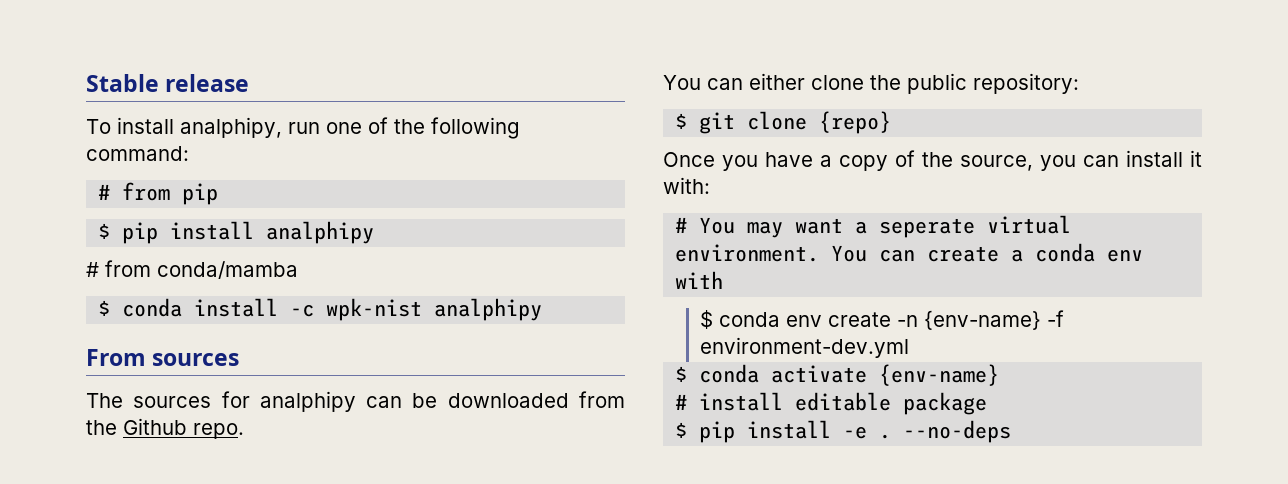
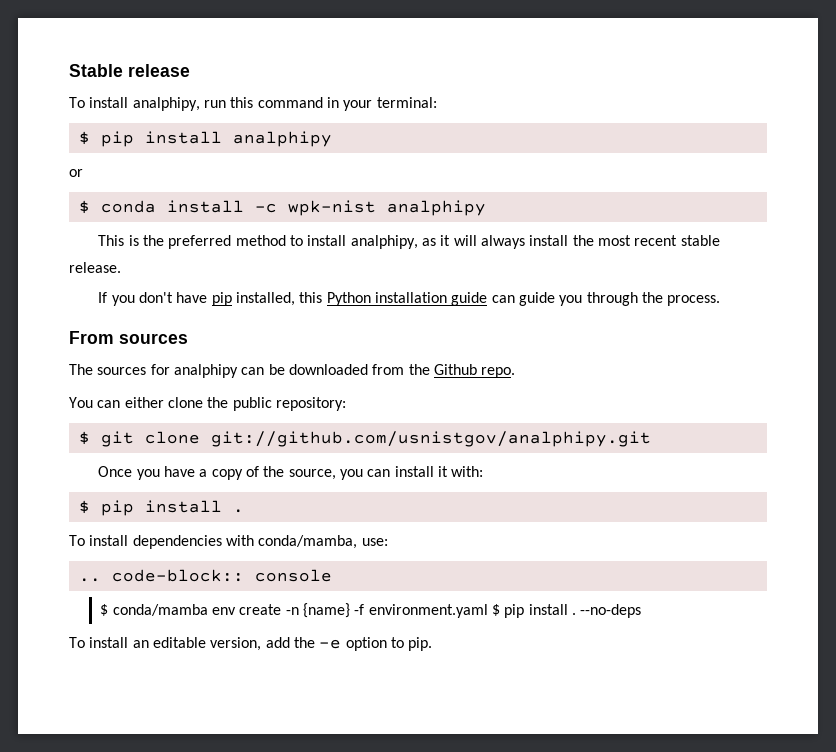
- To install analphipy, run one of the following command:
- # from pip
+ To install analphipy, run this command in your terminal:
- # from conda/mamba
+ or
+ This is the preferred method to install analphipy, as it will always install the most recent stable release.
+ If you don't have pip installed, this Python installation guide can guide you through the process.
- $ git clone {repo}
+ $ git clone git://github.com/usnistgov/analphipy.git
  Once you have a copy of the source, you can install it with:
- # You may want a seperate virtual environment. You can create a conda env with
- $ conda env create -n {env-name} -f environment-dev.yml
- $ conda activate {env-name}
- # install editable package
- $ pip install -e .
+ $ pip install .
+ To install dependencies with conda/mamba, use:
+ .. code-block:: console
+ $ conda/mamba env create -n {name} -f environment.yaml $ pip install .
+ To install an editable version, add the -e option to pip.

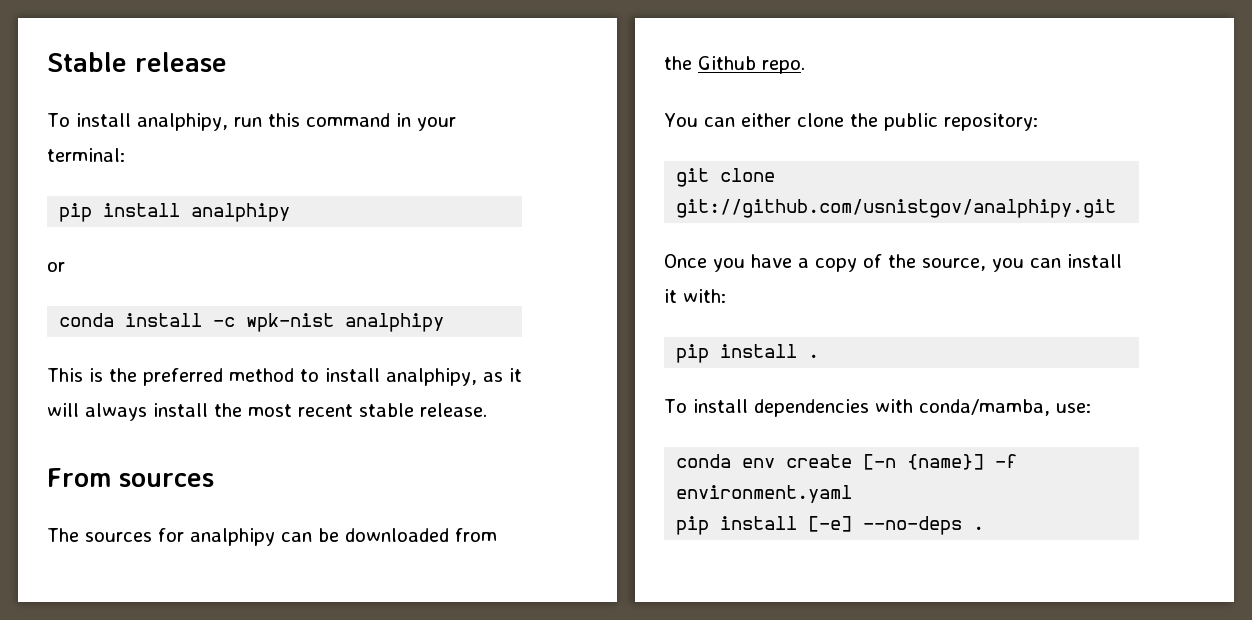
- $ pip install analphipy
+ pip install analphipy
- $ conda install -c wpk-nist analphipy
+ conda install -c wpk-nist analphipy
- If you don't have pip installed, this Python installation guide can guide you through the process.
- $ git clone git://github.com/usnistgov/analphipy.git
+ git clone git://github.com/usnistgov/analphipy.git
  Once you have a copy of the source, you can install it with:
- $ pip install .
+ pip install .
- .. code-block:: console
- $ conda/mamba env create -n {name} -f environment.yaml $ pip install . --no-deps
- To install an editable version, add the -e option to pip.
+ conda env create [-n {name}] -f environment.yaml
+ pip install [-e] --no-deps .

